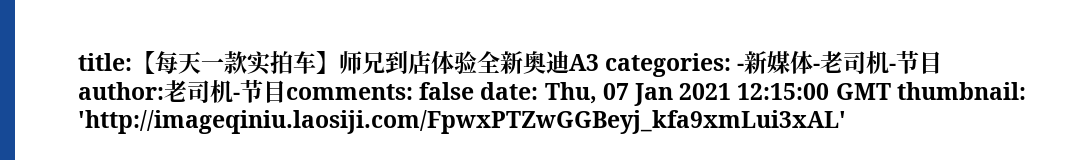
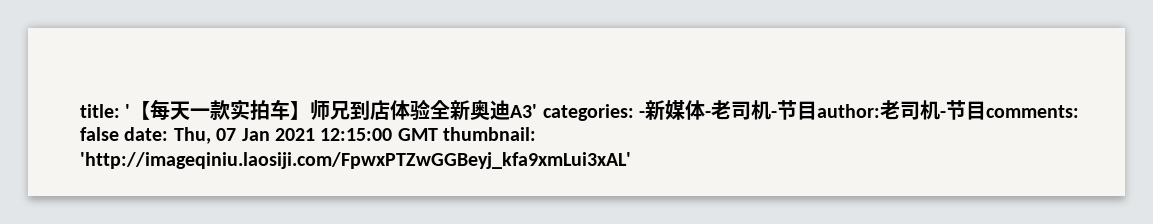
- title:【每天一款实拍车】师兄到店体验全新奥迪A3 categories: -新媒体-老司机-节目author:老司机-节目comments: false date: Thu, 07 Jan 2021 12:15:00 GMT thumbnail: 'http://imageqiniu.laosiji.com/FpwxPTZwGGBeyj_kfa9xmLui3xAL'
+ title: '【每天一款实拍车】师兄到店体验全新奥迪A3' categories: -新媒体-老司机-节目author:老司机-节目comments: false date: Thu, 07 Jan 2021 12:15:00 GMT thumbnail: 'http://imageqiniu.laosiji.com/FpwxPTZwGGBeyj_kfa9xmLui3xAL'

